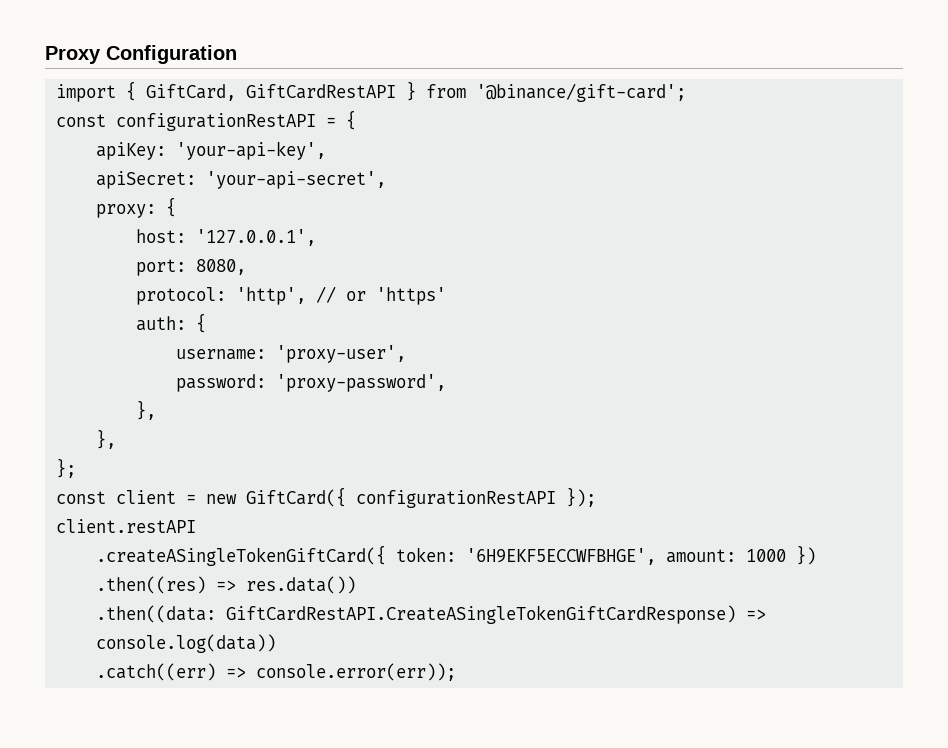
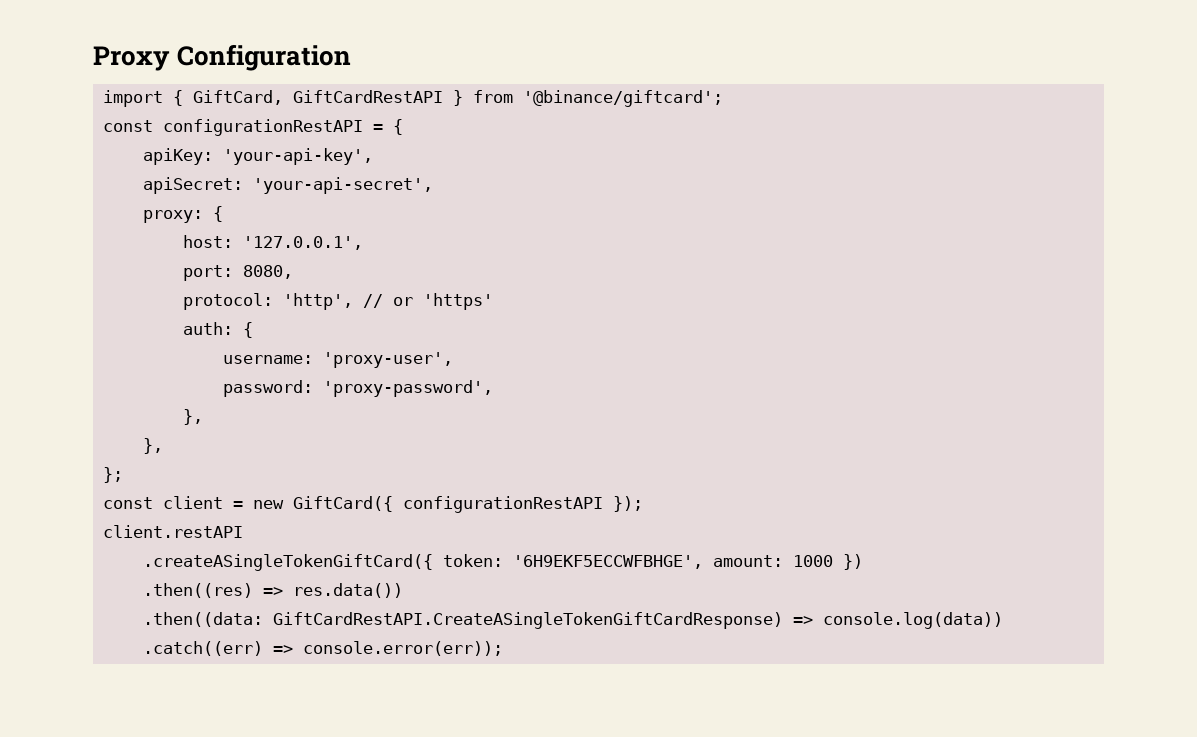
- import { GiftCard, GiftCardRestAPI } from '@binance/gift-card';
+ import { GiftCard, GiftCardRestAPI } from '@binance/giftcard';

